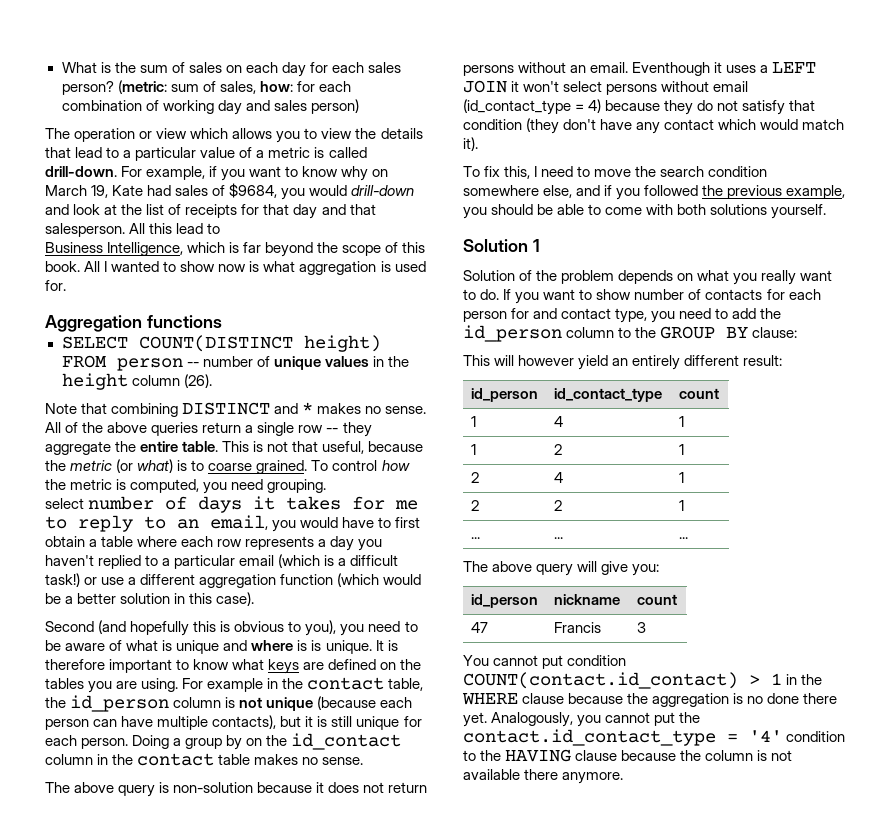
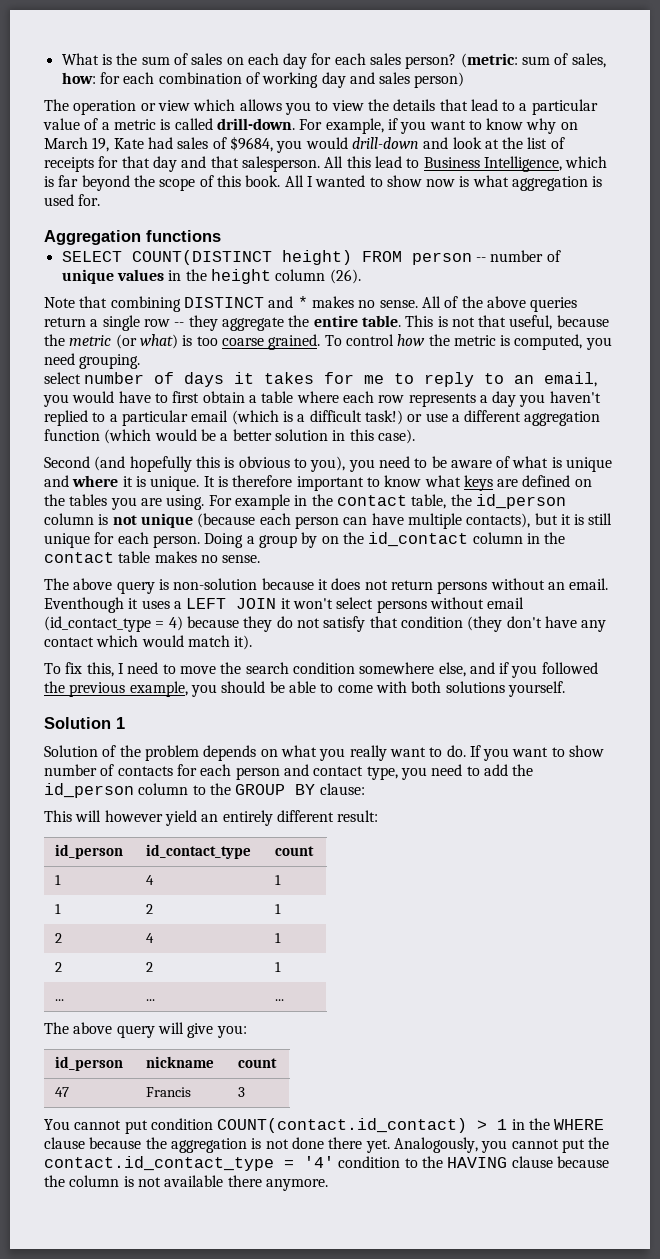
- All this lead to
- Business Intelligence, which is far beyond the scope of this book.
+ All this lead to Business Intelligence, which is far beyond the scope of this book.
- This is not that useful, because the metric (or what) is to coarse grained.
+ This is not that useful, because the metric (or what) is too coarse grained.
- Second (and hopefully this is obvious to you), you need to be aware of what is unique and where is is unique.
+ Second (and hopefully this is obvious to you), you need to be aware of what is unique and where it is unique.
- If you want to show number of contacts for each person for and contact type, you need to add the id_person column to the GROUP BY clause:
+ If you want to show number of contacts for each person and contact type, you need to add the id_person column to the GROUP BY clause:
- You cannot put condition COUNT(contact.id_contact) > 1 in the WHERE clause because the aggregation is no done there yet.
+ You cannot put condition COUNT(contact.id_contact) > 1 in the WHERE clause because the aggregation is not done there yet.

